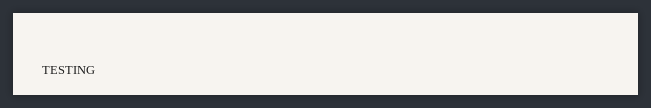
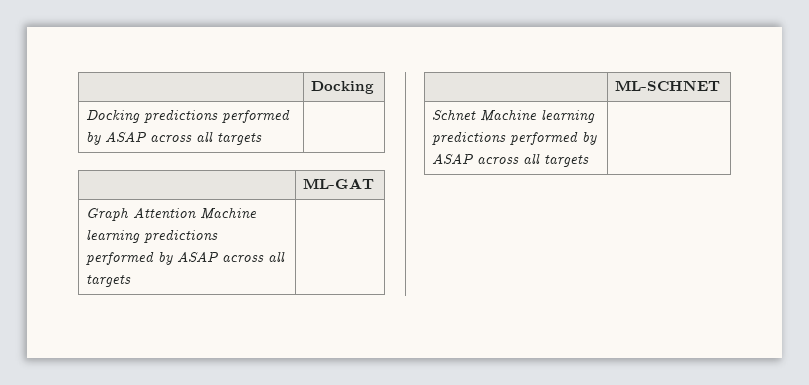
- TESTING
+ | Docking
+ Docking predictions performed by ASAP across all targets |
+ | ML-GAT
+ Graph Attention Machine learning predictions performed by ASAP across all targets |
+ | ML-SCHNET
+ Schnet Machine learning predictions performed by ASAP across all targets |

